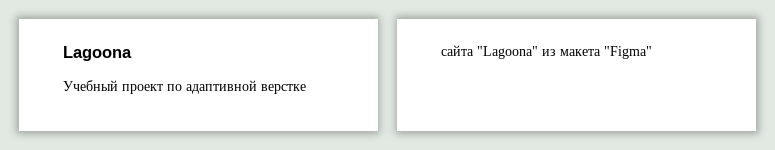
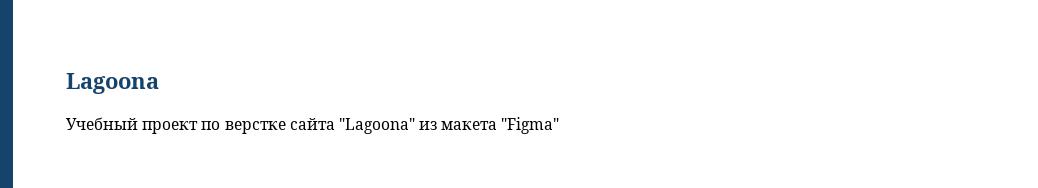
- Учебный проект по адаптивной верстке сайта "Lagoona" из макета "Figma"
+ Учебный проект по верстке сайта "Lagoona" из макета "Figma"

